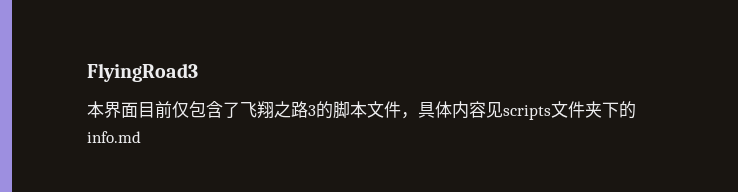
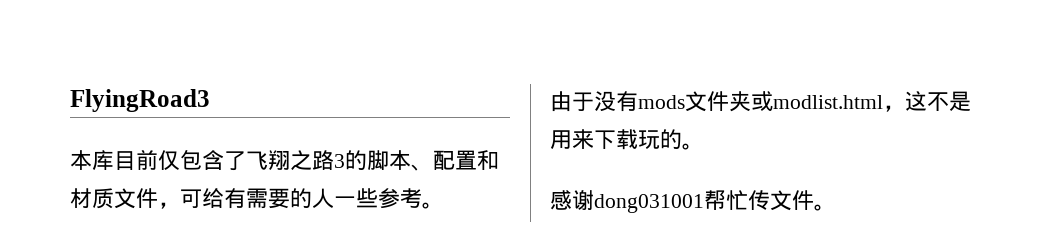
- 本界面目前仅包含了飞翔之路3的脚本文件，具体内容见scripts文件夹下的info.md
+ 本库目前仅包含了飞翔之路3的脚本、配置和材质文件，可给有需要的人一些参考。
+ 由于没有mods文件夹或modlist.html，这不是用来下载玩的。
+ 感谢dong031001帮忙传文件。

